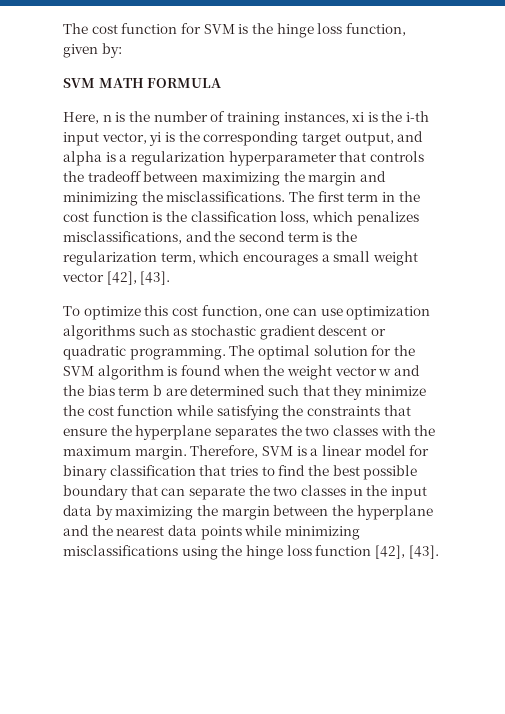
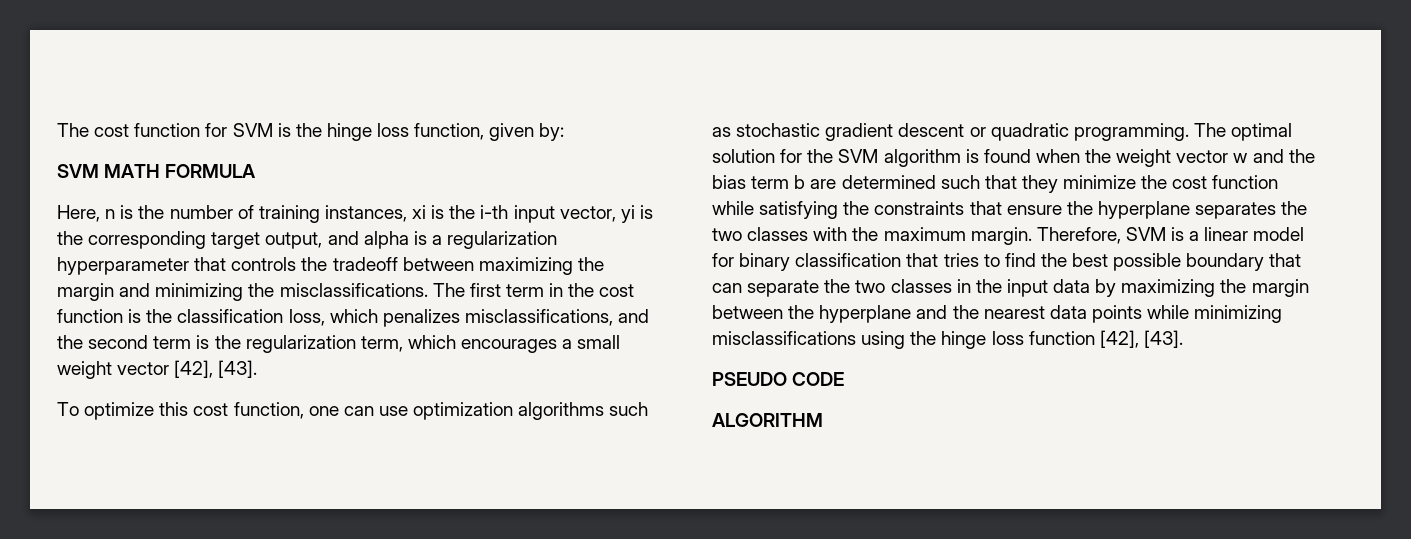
+ PSEUDO CODE
+ ALGORITHM

